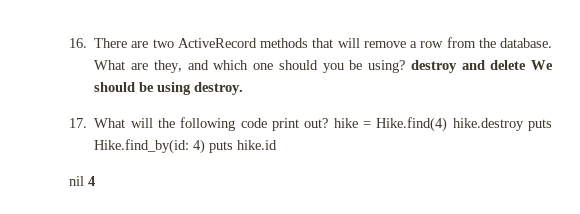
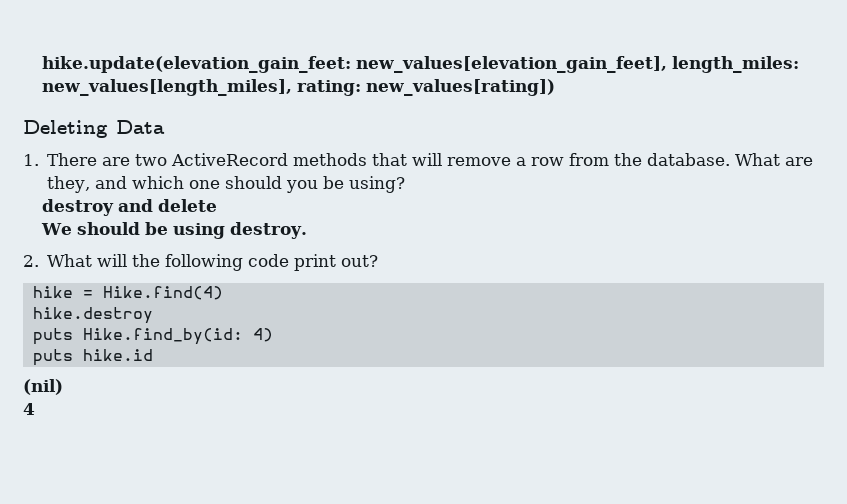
- 16. There are two ActiveRecord methods that will remove a row from the database.
+ hike.update(elevation_gain_feet: new_values[elevation_gain_feet], length_miles: new_values[length_miles], rating: new_values[rating])
+ Deleting Data
+ 1. There are two ActiveRecord methods that will remove a row from the database.
- What are they, and which one should you be using? destroy and delete We should be using destroy.
+ What are they, and which one should you be using?
+ destroy and delete
+ We should be using destroy.
- 17. What will the following code print out? hike = Hike.find(4) hike.destroy puts Hike.find_by(id: 4) puts hike.id
+ 2. What will the following code print out?
+ hike = Hike.find(4)
+ hike.destroy
+ puts Hike.find_by(id: 4)
+ puts hike.id
- nil 4
+ (nil)
+ 4

